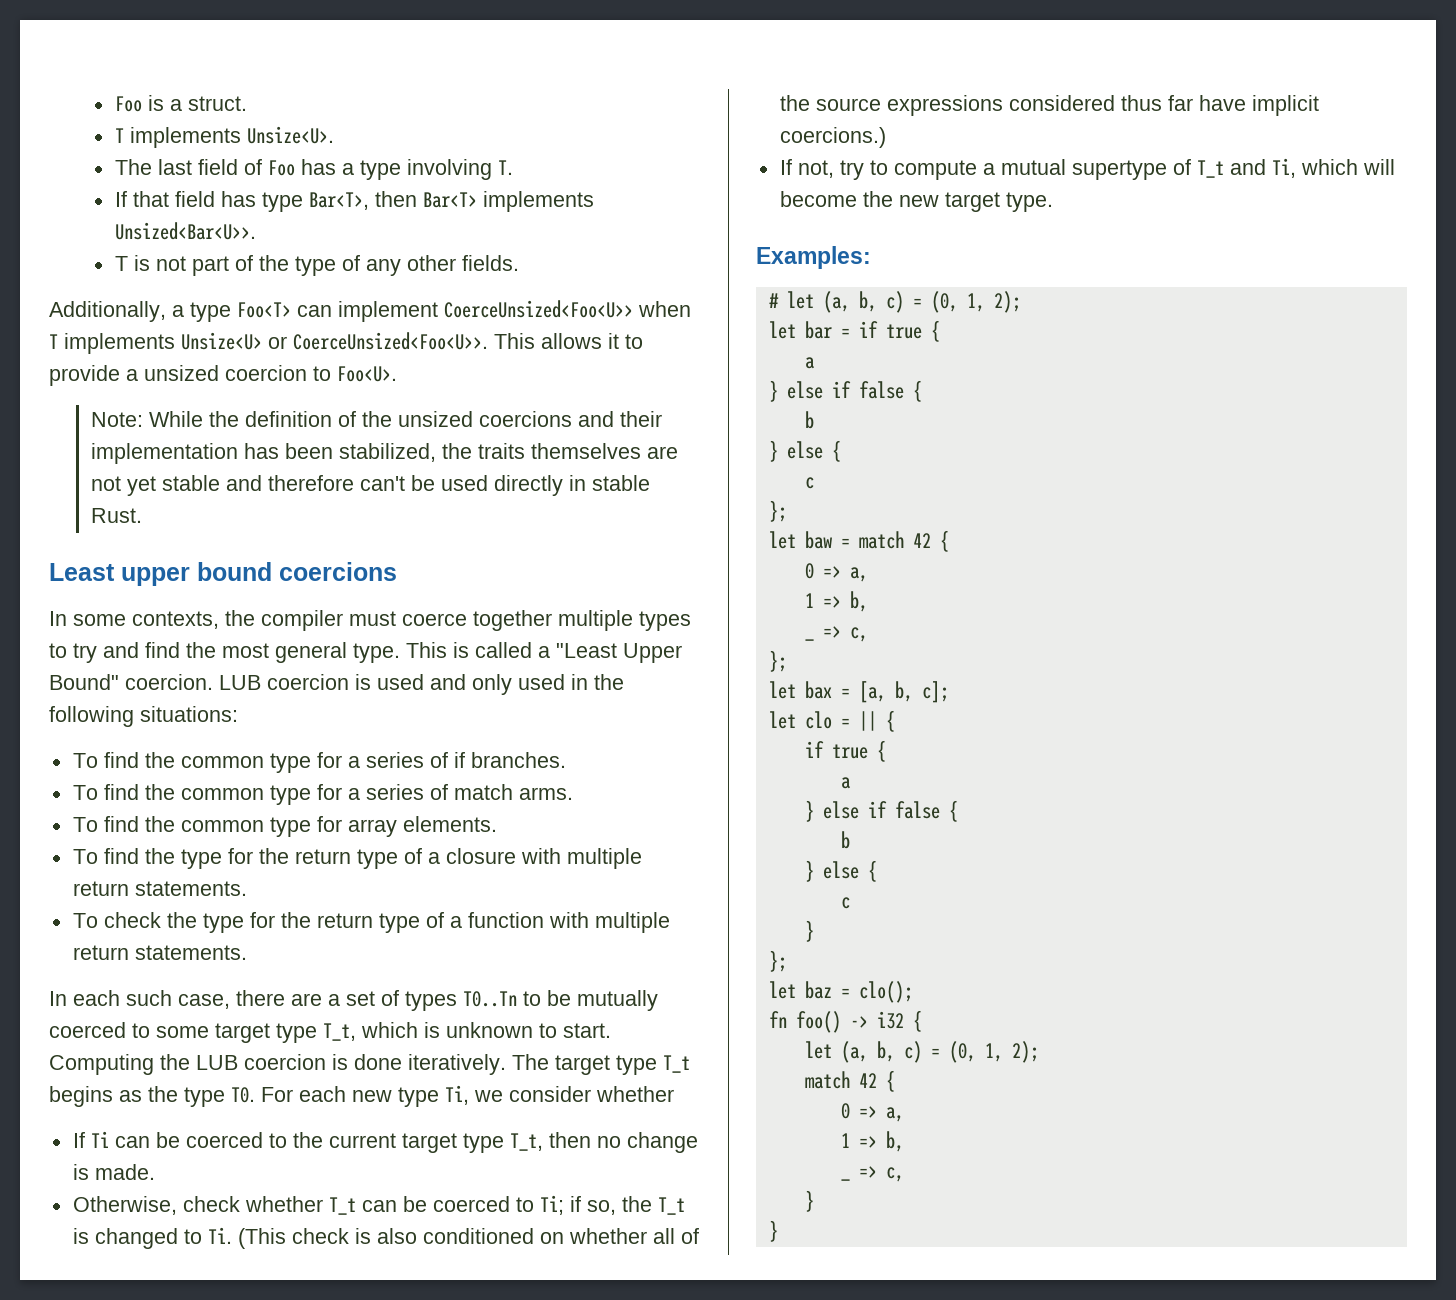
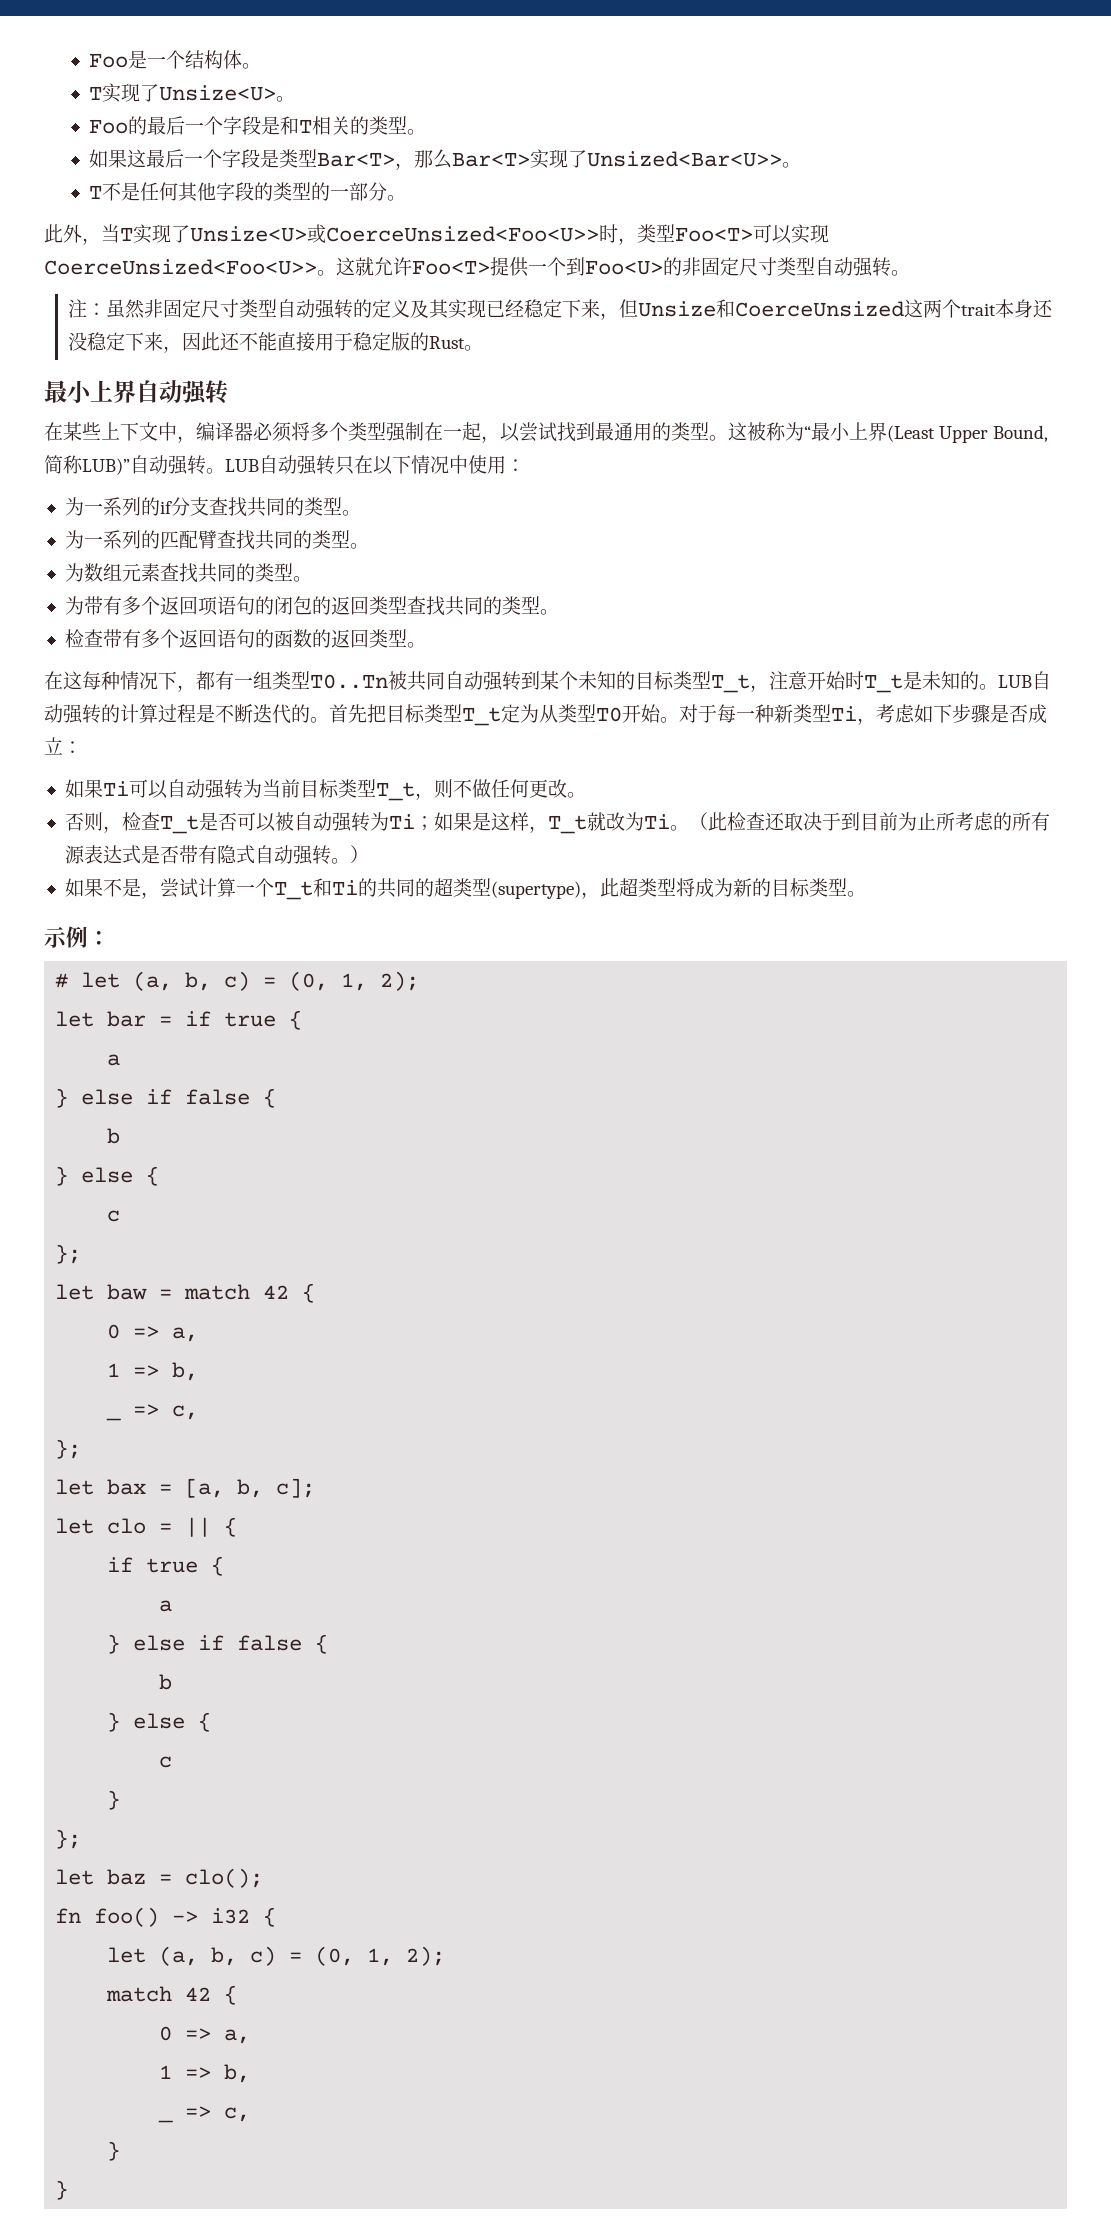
- Foo is a struct.
- T implements Unsize<U>.
- The last field of Foo has a type involving T.
- If that field has type Bar<T>, then Bar<T> implements Unsized<Bar<U>>.
- T is not part of the type of any other fields.
- Additionally, a type Foo<T> can implement CoerceUnsized<Foo<U>> when T implements Unsize<U> or CoerceUnsized<Foo<U>>. This allows it to provide a unsized coercion to Foo<U>.
- Note: While the definition of the unsized coercions and their implementation has been stabilized, the traits themselves are not yet stable and therefore can't be used directly in stable Rust.
- Least upper bound coercions
- In some contexts, the compiler must coerce together multiple types to try and find the most general type. This is called a "Least Upper Bound" coercion. LUB coercion is used and only used in the following situations:
- To find the common type for a series of if branches.
- To find the common type for a series of match arms.
- To find the common type for array elements.
- To find the type for the return type of a closure with multiple return statements.
- To check the type for the return type of a function with multiple return statements.
- In each such case, there are a set of types T0..Tn to be mutually coerced to some target type T_t, which is unknown to start. Computing the LUB coercion is done iteratively. The target type T_t begins as the type T0. For each new type Ti, we consider whether
- If Ti can be coerced to the current target type T_t, then no change is made.
- Otherwise, check whether T_t can be coerced to Ti; if so, the T_t is changed to Ti. (This check is also conditioned on whether all of the source expressions considered thus far have implicit coercions.)
- If not, try to compute a mutual supertype of T_t and Ti, which will become the new target type.
- Examples:
+ Foo是一个结构体。
+ T实现了Unsize<U>。
+ Foo的最后一个字段是和T相关的类型。
+ 如果这最后一个字段是类型Bar<T>，那么Bar<T>实现了Unsized<Bar<U>>。
+ T不是任何其他字段的类型的一部分。
+ 此外，当T实现了Unsize<U>或CoerceUnsized<Foo<U>>时，类型Foo<T>可以实现CoerceUnsized<Foo<U>>。这就允许Foo<T>提供一个到Foo<U>的非固定尺寸类型自动强转。
+ 注：虽然非固定尺寸类型自动强转的定义及其实现已经稳定下来，但Unsize和CoerceUnsized这两个trait本身还没稳定下来，因此还不能直接用于稳定版的Rust。
+ 最小上界自动强转
+ 在某些上下文中，编译器必须将多个类型强制在一起，以尝试找到最通用的类型。这被称为“最小上界(Least Upper Bound,简称LUB)”自动强转。LUB自动强转只在以下情况中使用：
+ 为一系列的if分支查找共同的类型。
+ 为一系列的匹配臂查找共同的类型。
+ 为数组元素查找共同的类型。
+ 为带有多个返回项语句的闭包的返回类型查找共同的类型。
+ 检查带有多个返回语句的函数的返回类型。
+ 在这每种情况下，都有一组类型T0..Tn被共同自动强转到某个未知的目标类型T_t，注意开始时T_t是未知的。LUB自动强转的计算过程是不断迭代的。首先把目标类型T_t定为从类型T0开始。对于每一种新类型Ti，考虑如下步骤是否成立：
+ 如果Ti可以自动强转为当前目标类型T_t，则不做任何更改。
+ 否则，检查T_t是否可以被自动强转为Ti；如果是这样，T_t就改为Ti。（此检查还取决于到目前为止所考虑的所有源表达式是否带有隐式自动强转。）
+ 如果不是，尝试计算一个T_t和Ti的共同的超类型(supertype)，此超类型将成为新的目标类型。
+ 示例：

